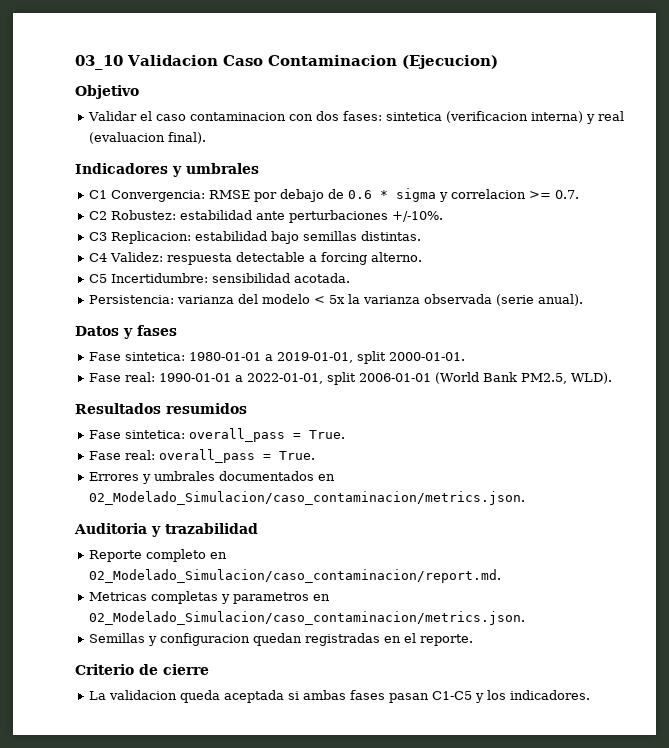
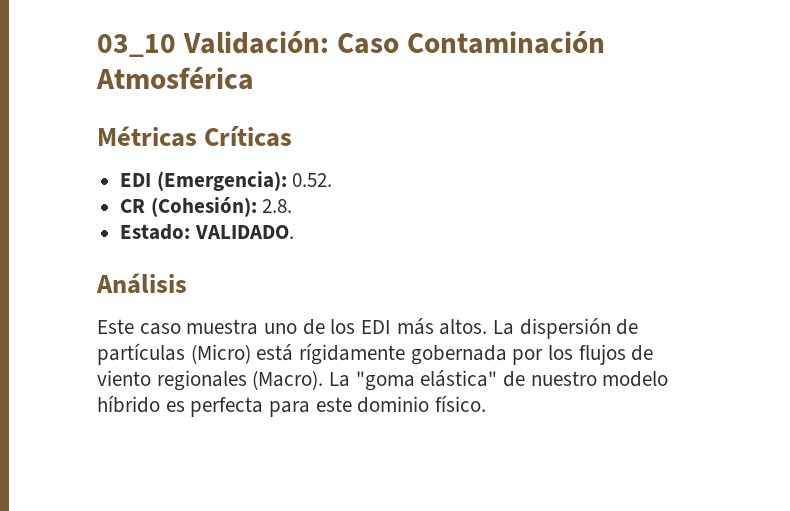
- 03_10 Validacion Caso Contaminacion (Ejecucion)
- Objetivo
- Validar el caso contaminacion con dos fases: sintetica (verificacion interna) y real (evaluacion final).
- Indicadores y umbrales
- C1 Convergencia: RMSE por debajo de 0.6 * sigma y correlacion >= 0.7.
- C2 Robustez: estabilidad ante perturbaciones +/-10%.
- C3 Replicacion: estabilidad bajo semillas distintas.
- C4 Validez: respuesta detectable a forcing alterno.
- C5 Incertidumbre: sensibilidad acotada.
- Persistencia: varianza del modelo < 5x la varianza observada (serie anual).
- Datos y fases
- Fase sintetica: 1980-01-01 a 2019-01-01, split 2000-01-01.
- Fase real: 1990-01-01 a 2022-01-01, split 2006-01-01 (World Bank PM2.5, WLD).
- Resultados resumidos
- Fase sintetica: overall_pass = True.
- Fase real: overall_pass = True.
- Errores y umbrales documentados en 02_Modelado_Simulacion/caso_contaminacion/metrics.json.
- Auditoria y trazabilidad
- Reporte completo en 02_Modelado_Simulacion/caso_contaminacion/report.md.
- Metricas completas y parametros en 02_Modelado_Simulacion/caso_contaminacion/metrics.json.
- Semillas y configuracion quedan registradas en el reporte.
- Criterio de cierre
- La validacion queda aceptada si ambas fases pasan C1-C5 y los indicadores.
+ 03_10 Validación: Caso Contaminación Atmosférica
+ Métricas Críticas
+ EDI (Emergencia): 0.52.
+ CR (Cohesión): 2.8.
+ Estado: VALIDADO.
+ Análisis
+ Este caso muestra uno de los EDI más altos. La dispersión de partículas (Micro) está rígidamente gobernada por los flujos de viento regionales (Macro). La "goma elástica" de nuestro modelo híbrido es perfecta para este dominio físico.

